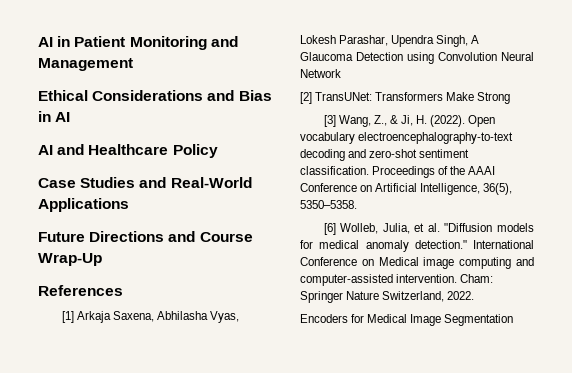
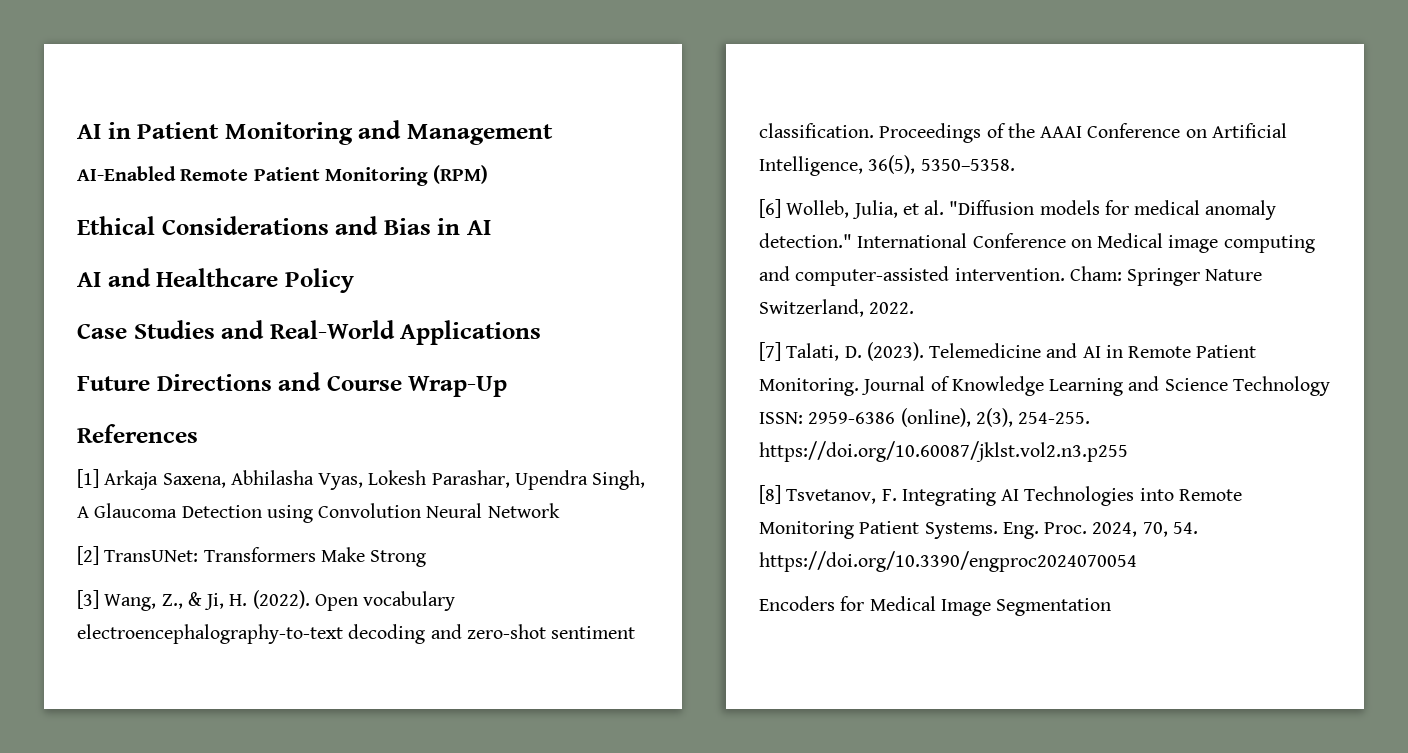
+ AI-Enabled Remote Patient Monitoring (RPM)
+ [7] Talati, D. (2023). Telemedicine and AI in Remote Patient Monitoring. Journal of Knowledge Learning and Science Technology ISSN: 2959-6386 (online), 2(3), 254-255. https://doi.org/10.60087/jklst.vol2.n3.p255
+ [8] Tsvetanov, F. Integrating AI Technologies into Remote Monitoring Patient Systems. Eng. Proc. 2024, 70, 54. https://doi.org/10.3390/engproc2024070054

